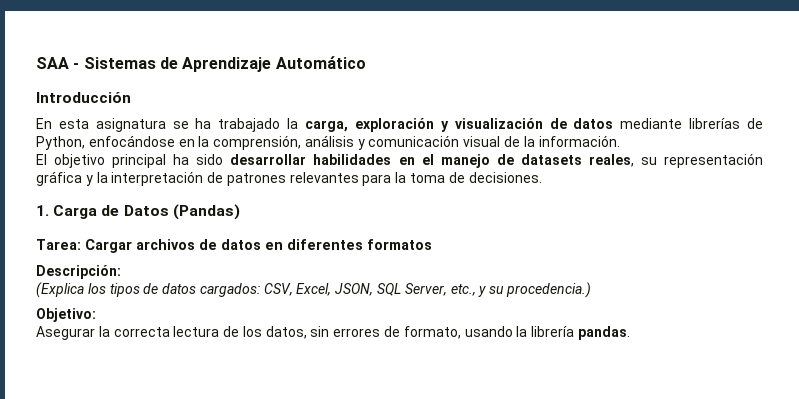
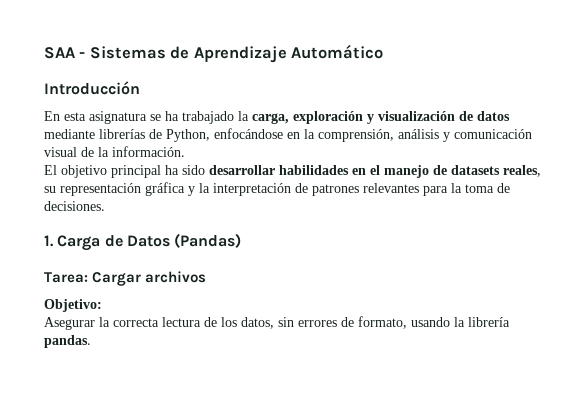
- Tarea: Cargar archivos de datos en diferentes formatos
- Descripción:
- (Explica los tipos de datos cargados: CSV, Excel, JSON, SQL Server, etc., y su procedencia.)
+ Tarea: Cargar archivos

